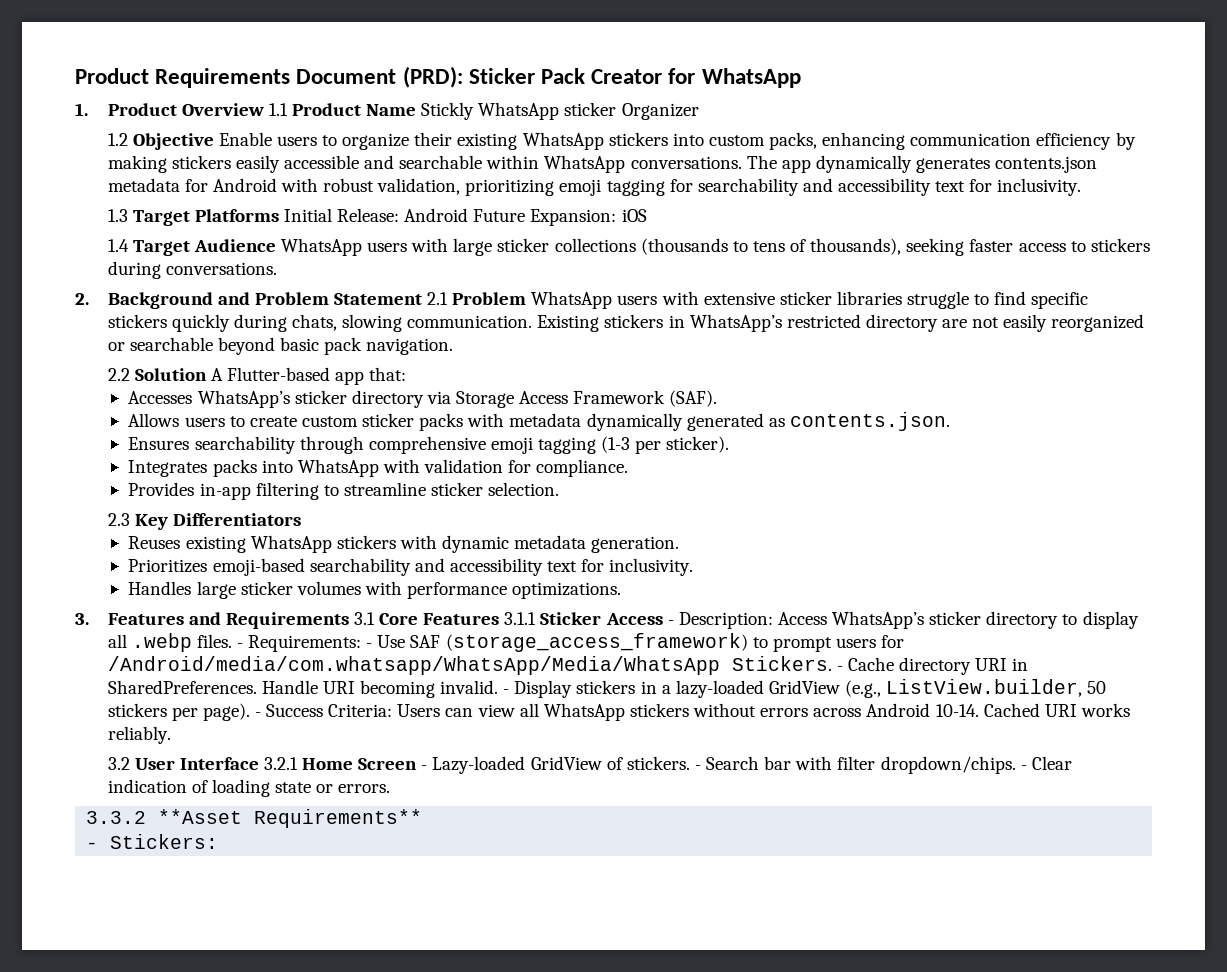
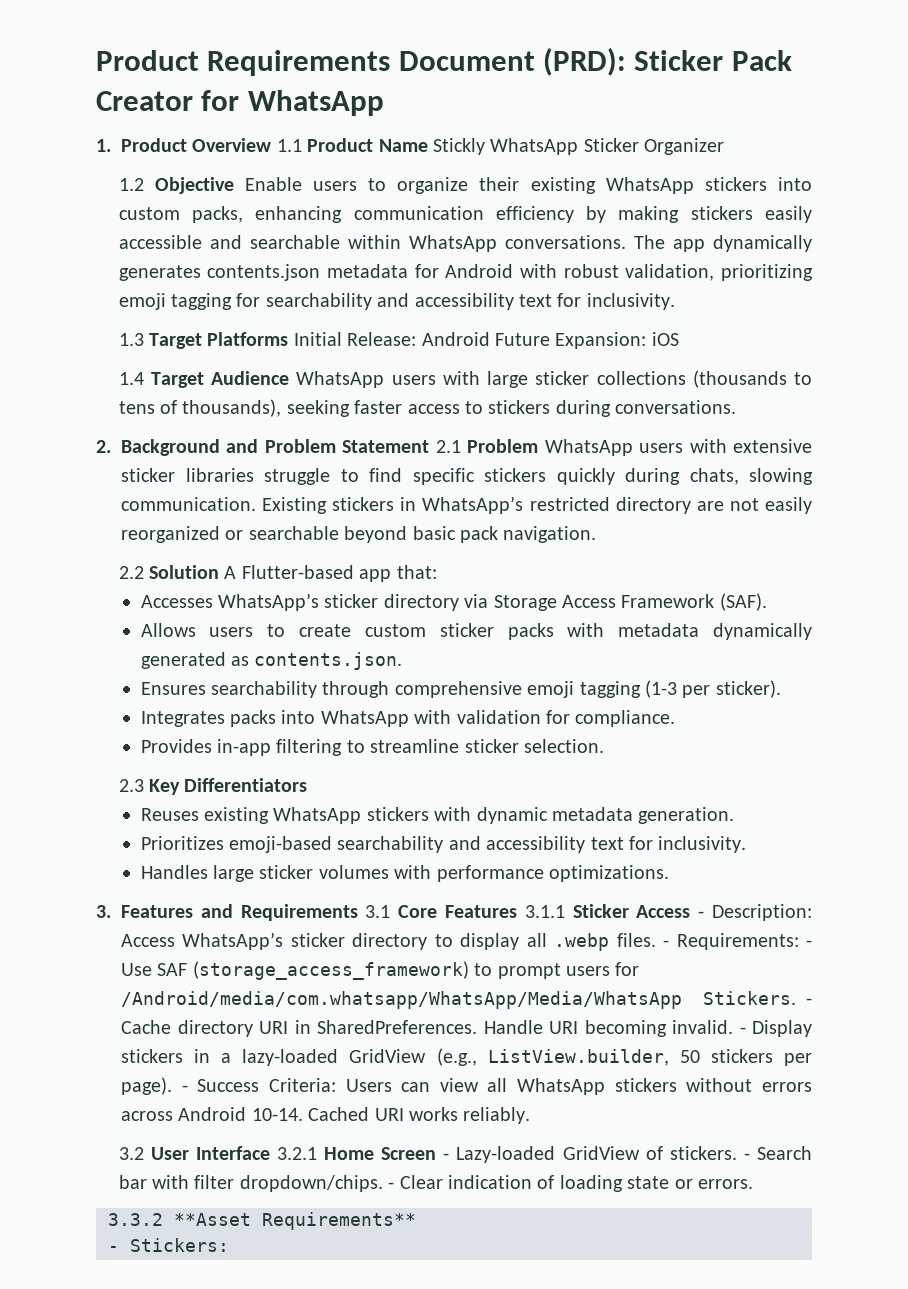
- 1. Product Overview 1.1 Product Name Stickly WhatsApp sticker Organizer
+ 1. Product Overview 1.1 Product Name Stickly WhatsApp Sticker Organizer

